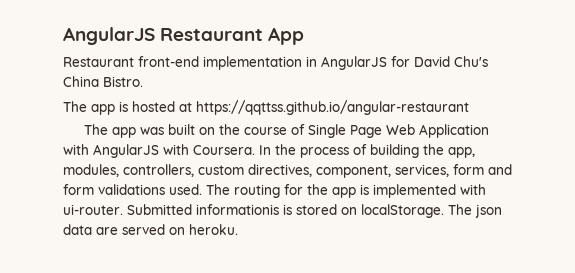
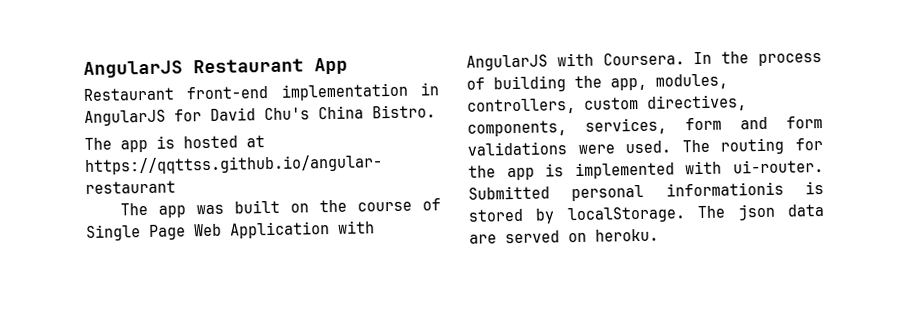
- In the process of building the app, modules, controllers, custom directives, component, services, form and form validations used.
+ In the process of building the app, modules, controllers, custom directives, components, services, form and form validations were used.
- Submitted informationis is stored on localStorage.
+ Submitted personal informationis is stored by localStorage.

